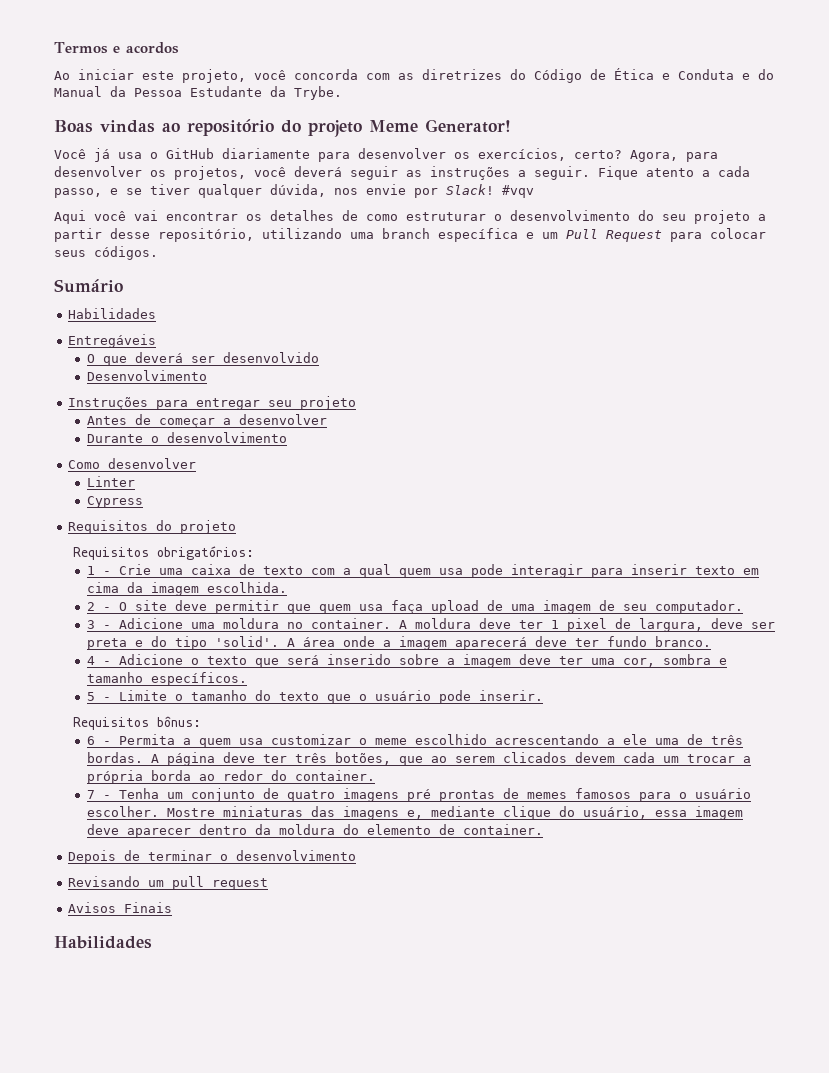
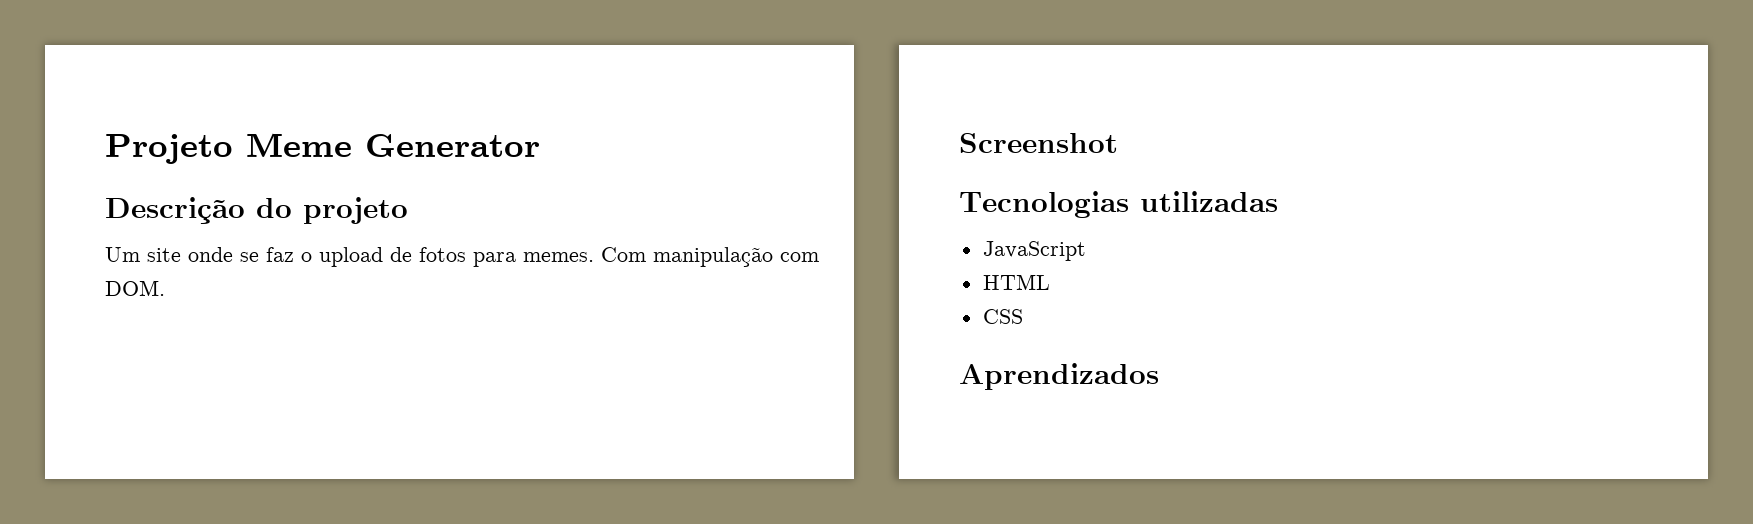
- Termos e acordos
- Ao iniciar este projeto, você concorda com as diretrizes do Código de Ética e Conduta e do Manual da Pessoa Estudante da Trybe.
- Boas vindas ao repositório do projeto Meme Generator!
- Você já usa o GitHub diariamente para desenvolver os exercícios, certo? Agora, para desenvolver os projetos, você deverá seguir as instruções a seguir. Fique atento a cada passo, e se tiver qualquer dúvida, nos envie por Slack! #vqv
- Aqui você vai encontrar os detalhes de como estruturar o desenvolvimento do seu projeto a partir desse repositório, utilizando uma branch específica e um Pull Request para colocar seus códigos.
- Sumário
- Habilidades
- Entregáveis
- O que deverá ser desenvolvido
- Desenvolvimento
- Instruções para entregar seu projeto
- Antes de começar a desenvolver
- Durante o desenvolvimento
- Como desenvolver
- Linter
- Cypress
- Requisitos do projeto
- Requisitos obrigatórios:
- 1 - Crie uma caixa de texto com a qual quem usa pode interagir para inserir texto em cima da imagem escolhida.
- 2 - O site deve permitir que quem usa faça upload de uma imagem de seu computador.
- 3 - Adicione uma moldura no container. A moldura deve ter 1 pixel de largura, deve ser preta e do tipo 'solid'. A área onde a imagem aparecerá deve ter fundo branco.
- 4 - Adicione o texto que será inserido sobre a imagem deve ter uma cor, sombra e tamanho específicos.
- 5 - Limite o tamanho do texto que o usuário pode inserir.
- Requisitos bônus:
- 6 - Permita a quem usa customizar o meme escolhido acrescentando a ele uma de três bordas. A página deve ter três botões, que ao serem clicados devem cada um trocar a própria borda ao redor do container.
- 7 - Tenha um conjunto de quatro imagens pré prontas de memes famosos para o usuário escolher. Mostre miniaturas das imagens e, mediante clique do usuário, essa imagem deve aparecer dentro da moldura do elemento de container.
- Depois de terminar o desenvolvimento
- Revisando um pull request
- Avisos Finais
- Habilidades
+ Projeto Meme Generator
+ Descrição do projeto
+ Um site onde se faz o upload de fotos para memes. Com manipulação com DOM.
+ Screenshot
+ Tecnologias utilizadas
+ JavaScript
+ HTML
+ CSS
+ Aprendizados

